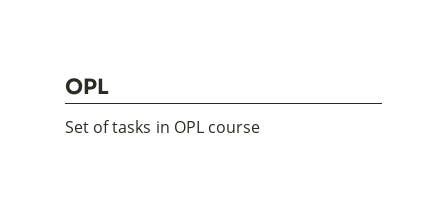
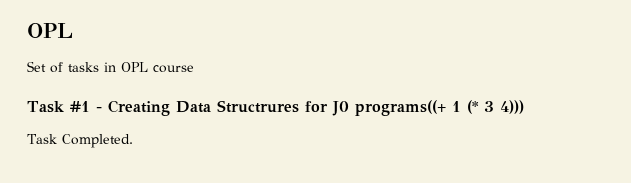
+ Task #1 - Creating Data Structrures for J0 programs((+ 1 (* 3 4)))
+ Task Completed.

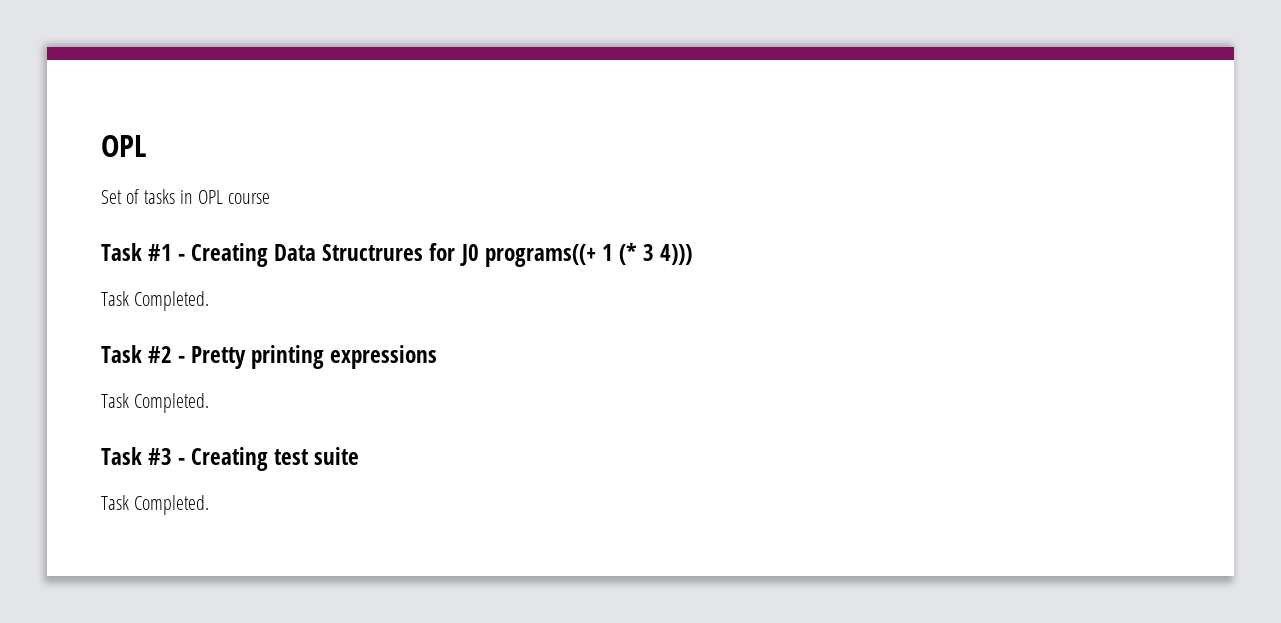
+ Task #2 - Pretty printing expressions
+ Task Completed.
+ Task #3 - Creating test suite
+ Task Completed.

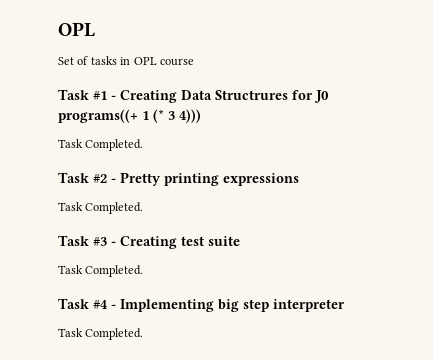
+ Task #4 - Implementing big step interpreter
+ Task Completed.

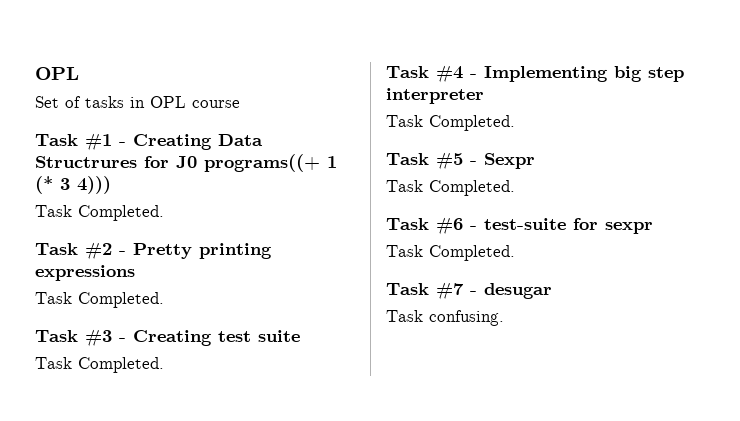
+ Task #5 - Sexpr
+ Task Completed.
+ Task #6 - test-suite for sexpr
+ Task Completed.
+ Task #7 - desugar
+ Task confusing.

